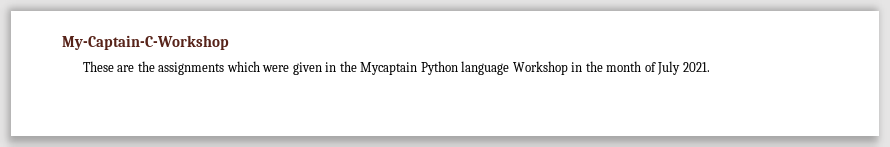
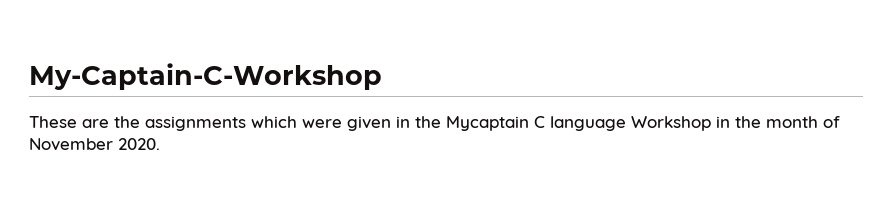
- These are the assignments which were given in the Mycaptain Python language Workshop in the month of July 2021.
+ These are the assignments which were given in the Mycaptain C language Workshop in the month of November 2020.

